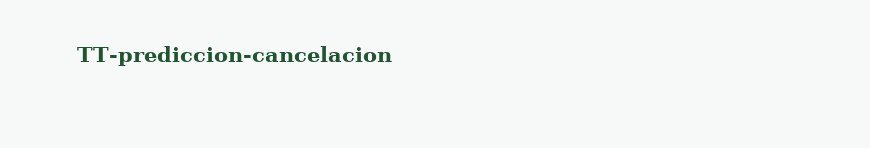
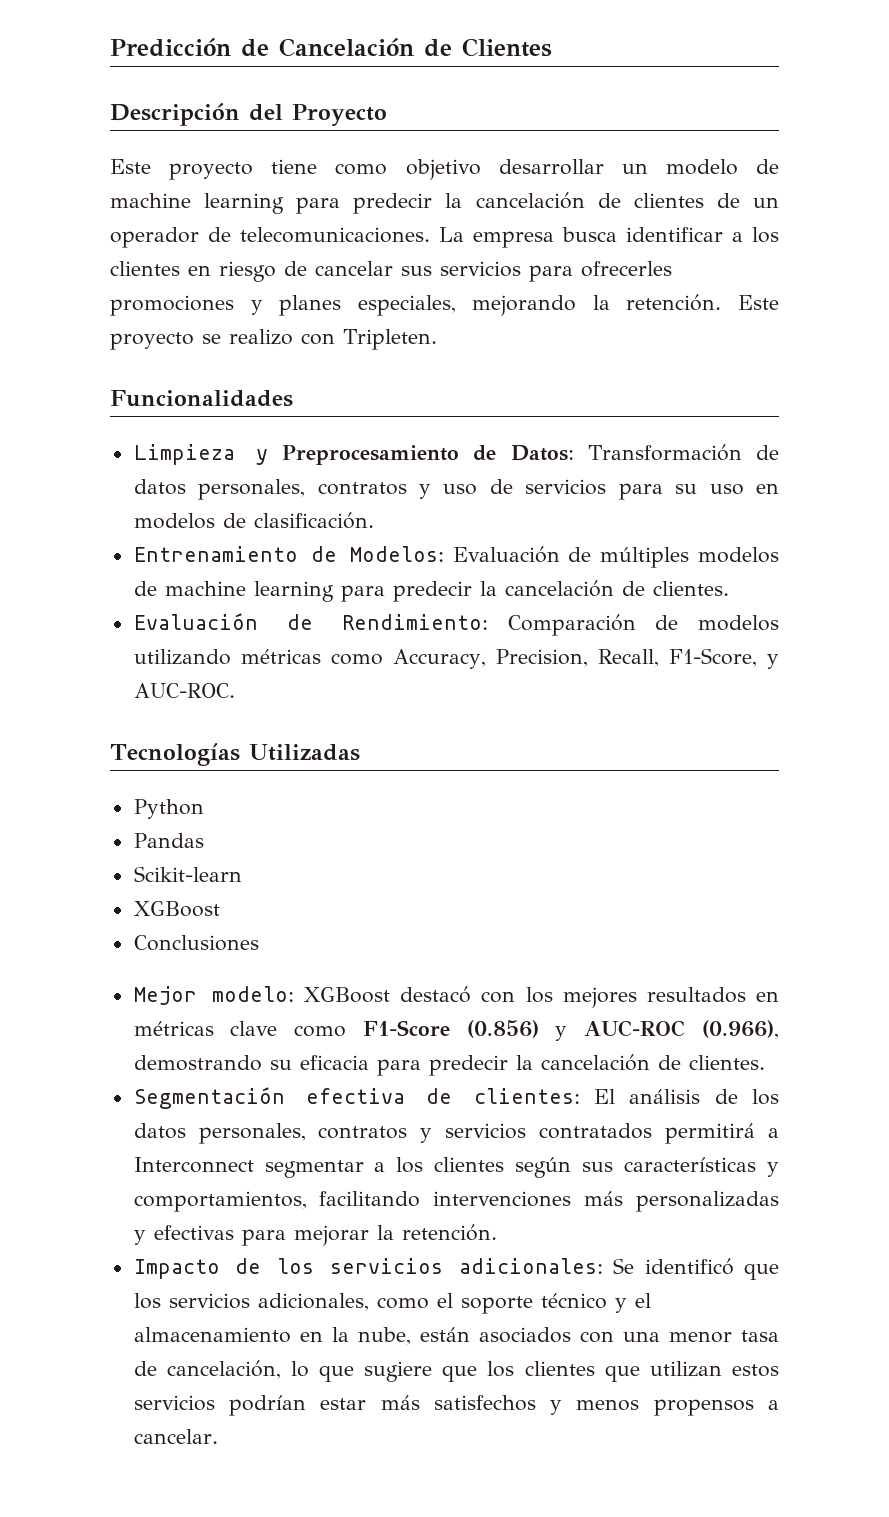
- TT-prediccion-cancelacion
+ Predicción de Cancelación de Clientes
+ Descripción del Proyecto
+ Este proyecto tiene como objetivo desarrollar un modelo de machine learning para predecir la cancelación de clientes de un operador de telecomunicaciones. La empresa busca identificar a los clientes en riesgo de cancelar sus servicios para ofrecerles promociones y planes especiales, mejorando la retención. Este proyecto se realizo con Tripleten.
+ Funcionalidades
+ Limpieza y Preprocesamiento de Datos: Transformación de datos personales, contratos y uso de servicios para su uso en modelos de clasificación.
+ Entrenamiento de Modelos: Evaluación de múltiples modelos de machine learning para predecir la cancelación de clientes.
+ Evaluación de Rendimiento: Comparación de modelos utilizando métricas como Accuracy, Precision, Recall, F1-Score, y AUC-ROC.
+ Tecnologías Utilizadas
+ Python
+ Pandas
+ Scikit-learn
+ XGBoost
+ Conclusiones
+ Mejor modelo: XGBoost destacó con los mejores resultados en métricas clave como F1-Score (0.856) y AUC-ROC (0.966), demostrando su eficacia para predecir la cancelación de clientes.
+ Segmentación efectiva de clientes: El análisis de los datos personales, contratos y servicios contratados permitirá a Interconnect segmentar a los clientes según sus características y comportamientos, facilitando intervenciones más personalizadas y efectivas para mejorar la retención.
+ Impacto de los servicios adicionales: Se identificó que los servicios adicionales, como el soporte técnico y el almacenamiento en la nube, están asociados con una menor tasa de cancelación, lo que sugiere que los clientes que utilizan estos servicios podrían estar más satisfechos y menos propensos a cancelar.

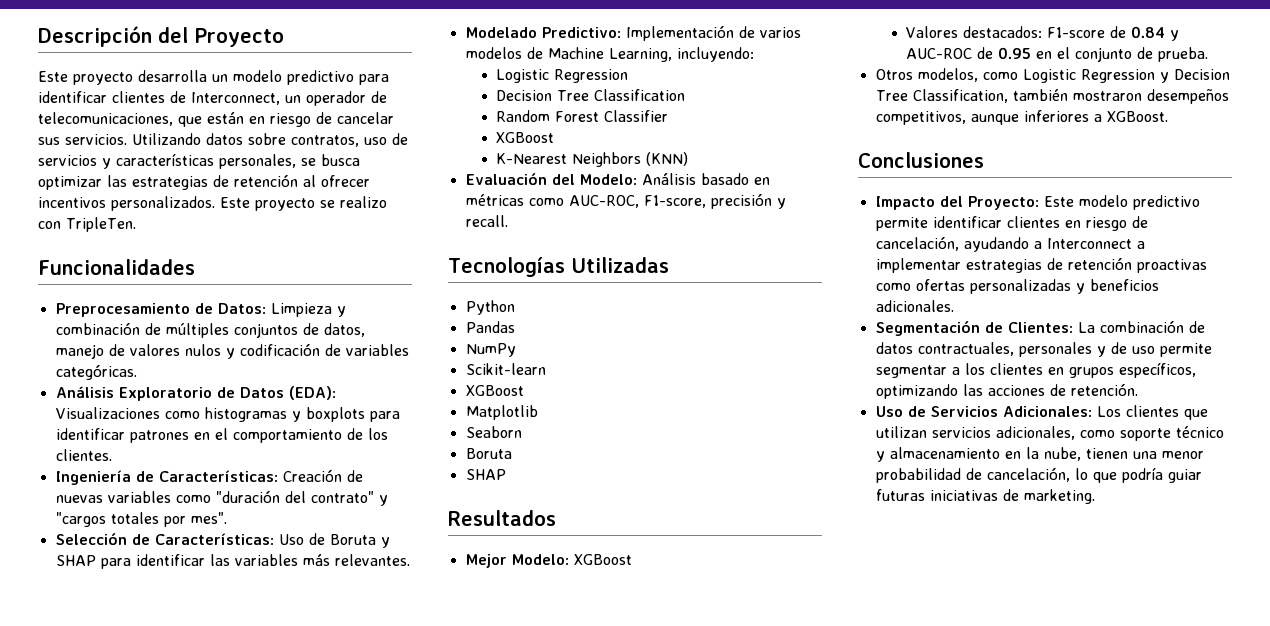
- Predicción de Cancelación de Clientes
- Este proyecto tiene como objetivo desarrollar un modelo de machine learning para predecir la cancelación de clientes de un operador de telecomunicaciones. La empresa busca identificar a los clientes en riesgo de cancelar sus servicios para ofrecerles promociones y planes especiales, mejorando la retención.
+ Este proyecto desarrolla un modelo predictivo para identificar clientes de Interconnect, un operador de telecomunicaciones, que están en riesgo de cancelar sus servicios. Utilizando datos sobre contratos, uso de servicios y características personales, se busca optimizar las estrategias de retención al ofrecer incentivos personalizados.
- Este proyecto se realizo con Tripleten.
+ Este proyecto se realizo con TripleTen.
- Limpieza y Preprocesamiento de Datos: Transformación de datos personales, contratos y uso de servicios para su uso en modelos de clasificación.
- Entrenamiento de Modelos: Evaluación de múltiples modelos de machine learning para predecir la cancelación de clientes.
- Evaluación de Rendimiento: Comparación de modelos utilizando métricas como Accuracy, Precision, Recall, F1-Score, y AUC-ROC.
+ Preprocesamiento de Datos: Limpieza y combinación de múltiples conjuntos de datos, manejo de valores nulos y codificación de variables categóricas.
+ Análisis Exploratorio de Datos (EDA): Visualizaciones como histogramas y boxplots para identificar patrones en el comportamiento de los clientes.
+ Ingeniería de Características: Creación de nuevas variables como "duración del contrato" y "cargos totales por mes".
+ Selección de Características: Uso de Boruta y SHAP para identificar las variables más relevantes.
+ Modelado Predictivo: Implementación de varios modelos de Machine Learning, incluyendo:
+ Logistic Regression
+ Decision Tree Classification
+ Random Forest Classifier
+ XGBoost
+ K-Nearest Neighbors (KNN)
+ Evaluación del Modelo: Análisis basado en métricas como AUC-ROC, F1-score, precisión y recall.
+ NumPy
+ Matplotlib
+ Seaborn
+ Boruta
+ SHAP
+ Resultados
+ Mejor Modelo: XGBoost
+ Valores destacados: F1-score de 0.84 y AUC-ROC de 0.95 en el conjunto de prueba.
+ Otros modelos, como Logistic Regression y Decision Tree Classification, también mostraron desempeños competitivos, aunque inferiores a XGBoost.
  Conclusiones
- Mejor modelo: XGBoost destacó con los mejores resultados en métricas clave como F1-Score (0.856) y AUC-ROC (0.966), demostrando su eficacia para predecir la cancelación de clientes.
- Segmentación efectiva de clientes: El análisis de los datos personales, contratos y servicios contratados permitirá a Interconnect segmentar a los clientes según sus características y comportamientos, facilitando intervenciones más personalizadas y efectivas para mejorar la retención.
- Impacto de los servicios adicionales: Se identificó que los servicios adicionales, como el soporte técnico y el almacenamiento en la nube, están asociados con una menor tasa de cancelación, lo que sugiere que los clientes que utilizan estos servicios podrían estar más satisfechos y menos propensos a cancelar.
+ Impacto del Proyecto: Este modelo predictivo permite identificar clientes en riesgo de cancelación, ayudando a Interconnect a implementar estrategias de retención proactivas como ofertas personalizadas y beneficios adicionales.
+ Segmentación de Clientes: La combinación de datos contractuales, personales y de uso permite segmentar a los clientes en grupos específicos, optimizando las acciones de retención.
+ Uso de Servicios Adicionales: Los clientes que utilizan servicios adicionales, como soporte técnico y almacenamiento en la nube, tienen una menor probabilidad de cancelación, lo que podría guiar futuras iniciativas de marketing.

